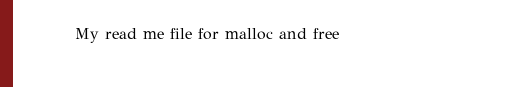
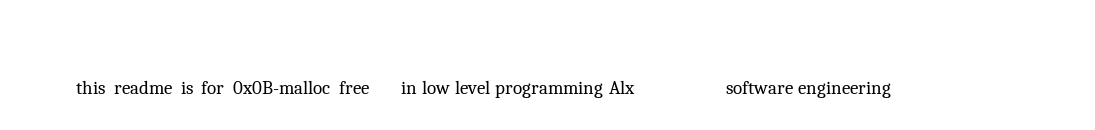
- My read me file for malloc and free
+ this readme is for 0x0B-malloc free in low level programming Alx software engineering

